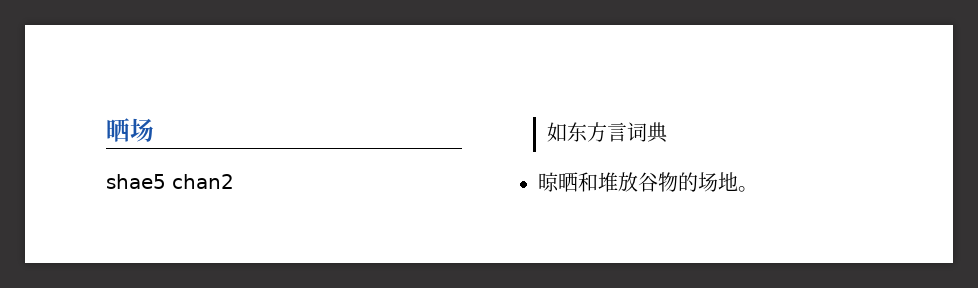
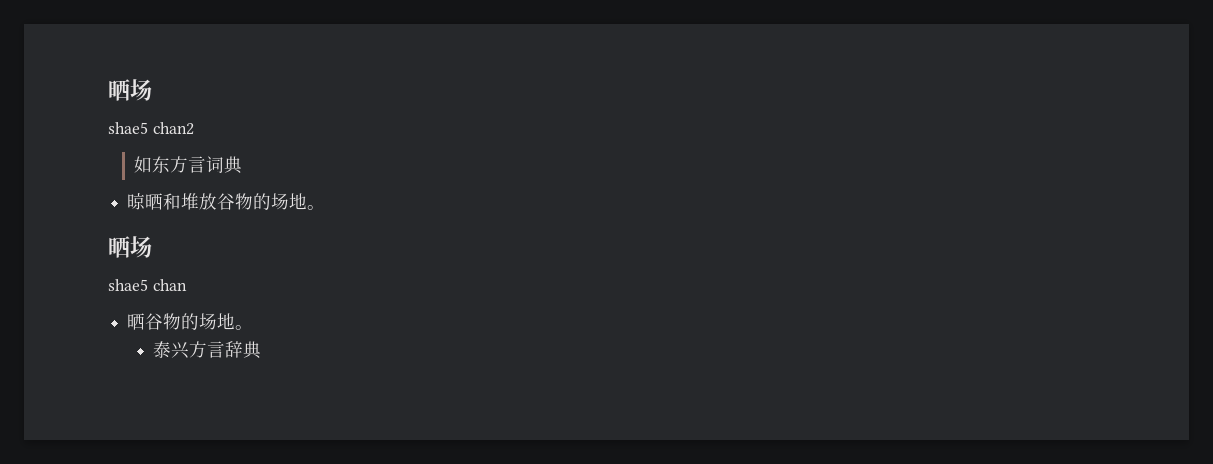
  晾晒和堆放谷物的场地。
+ 晒场
+ shae5 chan
+ 晒谷物的场地。
+ 泰兴方言辞典

